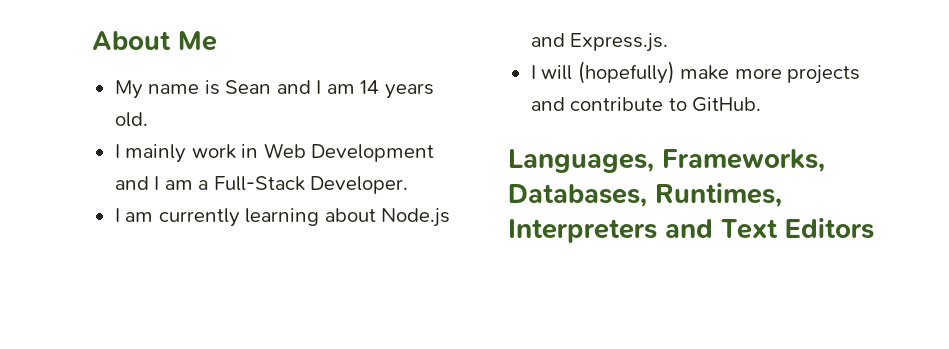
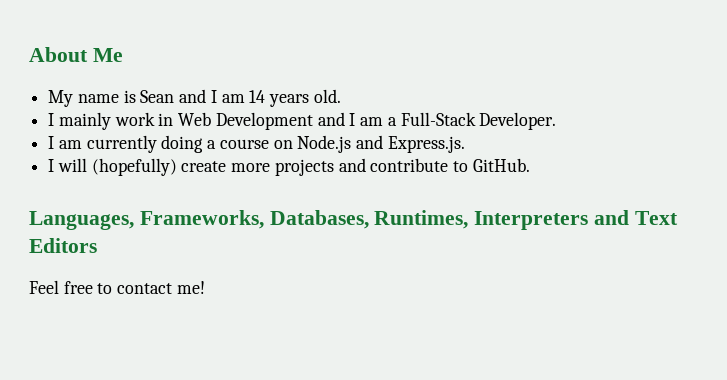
- I am currently learning about Node.js and Express.js.
+ I am currently doing a course on Node.js and Express.js.
- I will (hopefully) make more projects and contribute to GitHub.
+ I will (hopefully) create more projects and contribute to GitHub.
+ Feel free to contact me!

